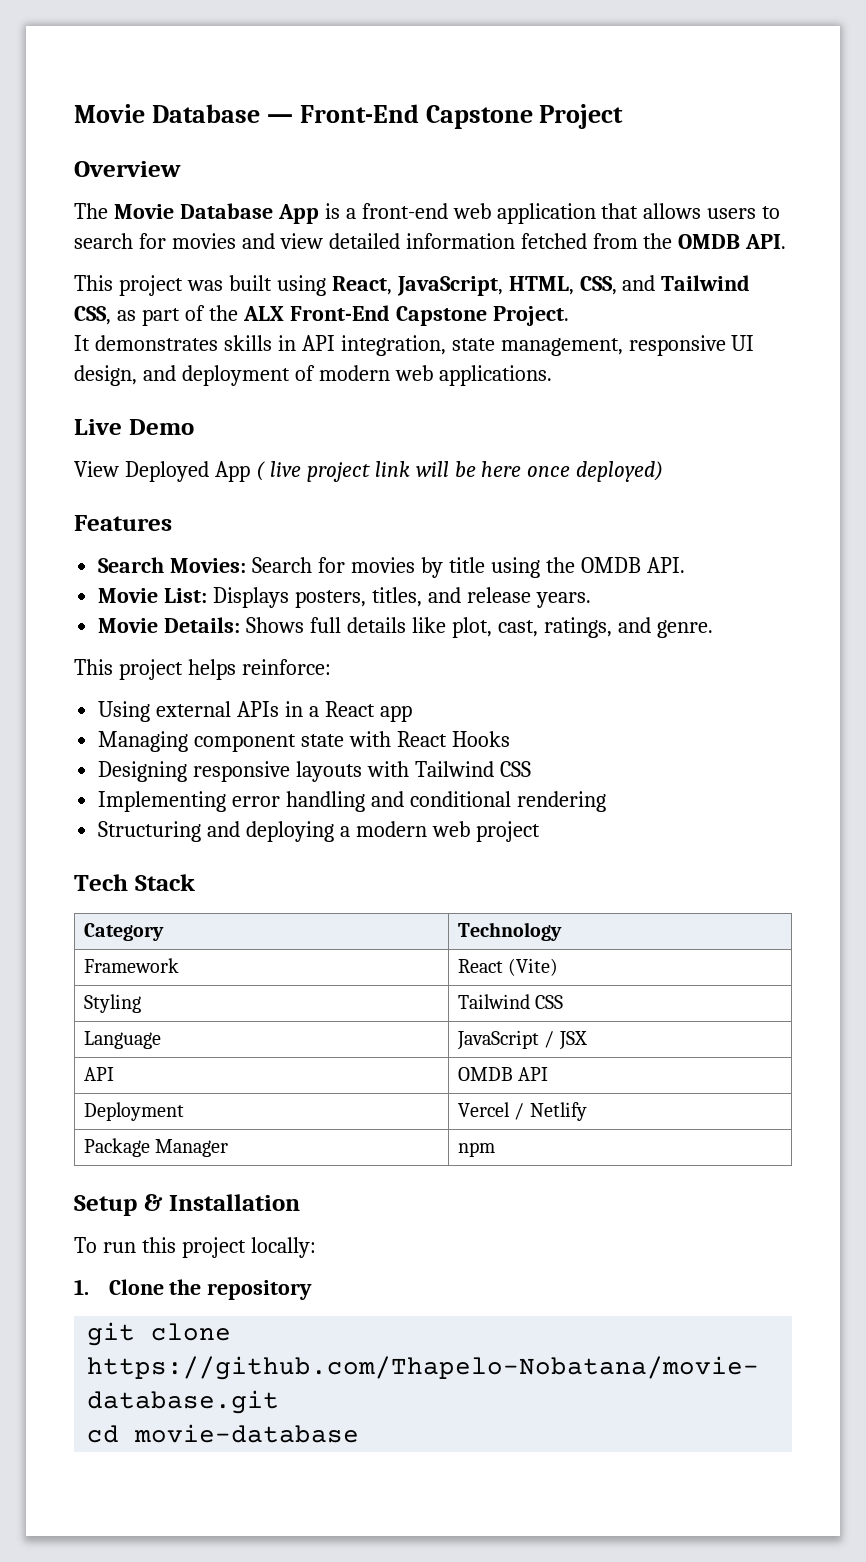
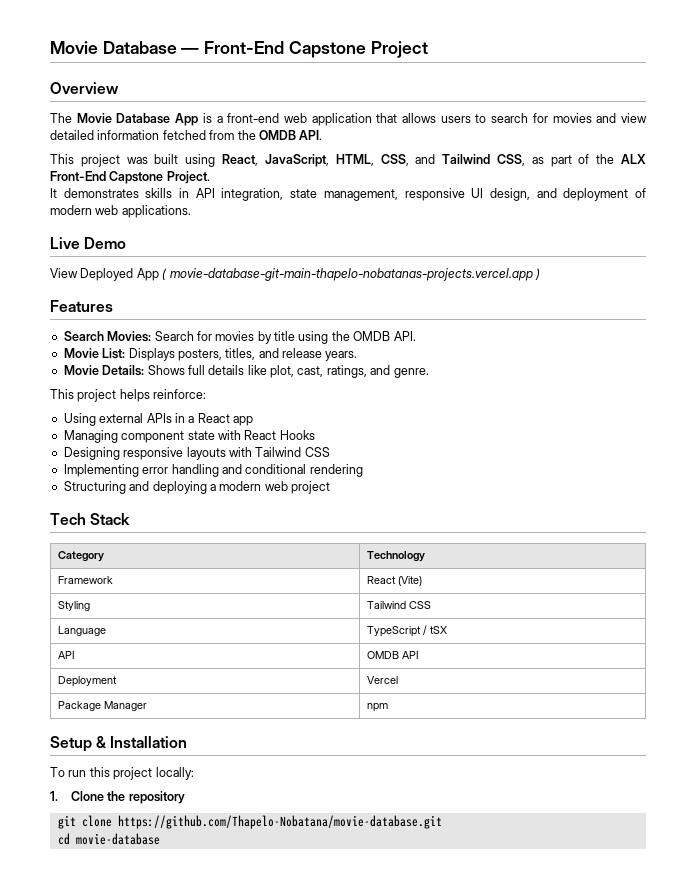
- View Deployed App ( live project link will be here once deployed)
+ View Deployed App ( movie-database-git-main-thapelo-nobatanas-projects.vercel.app )
- Language | JavaScript / JSX
+ Language | TypeScript / tSX
- Deployment | Vercel / Netlify
+ Deployment | Vercel

